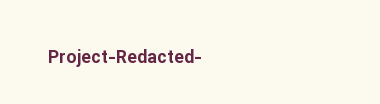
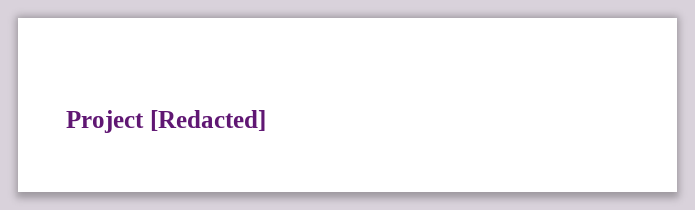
- Project-Redacted-
+ Project [Redacted]

